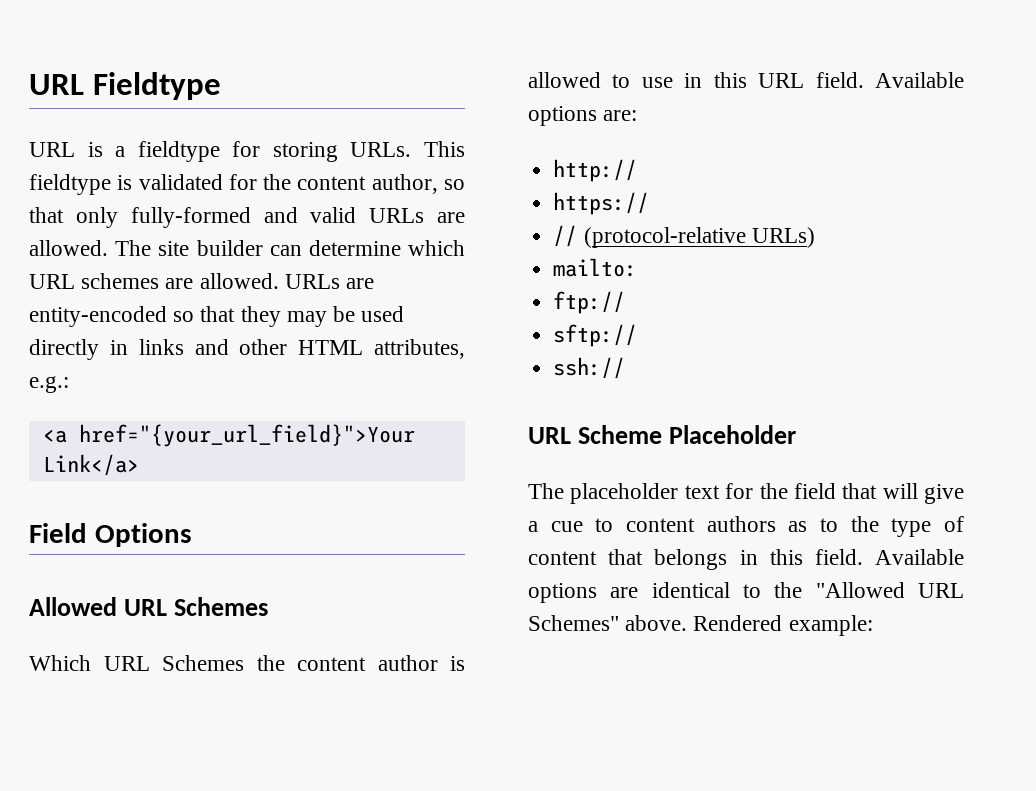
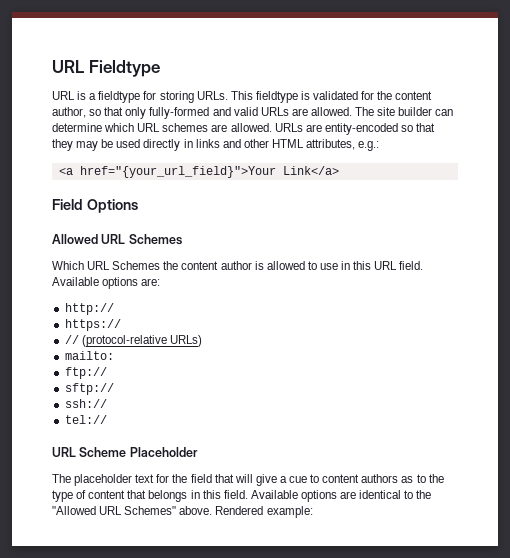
+ tel://

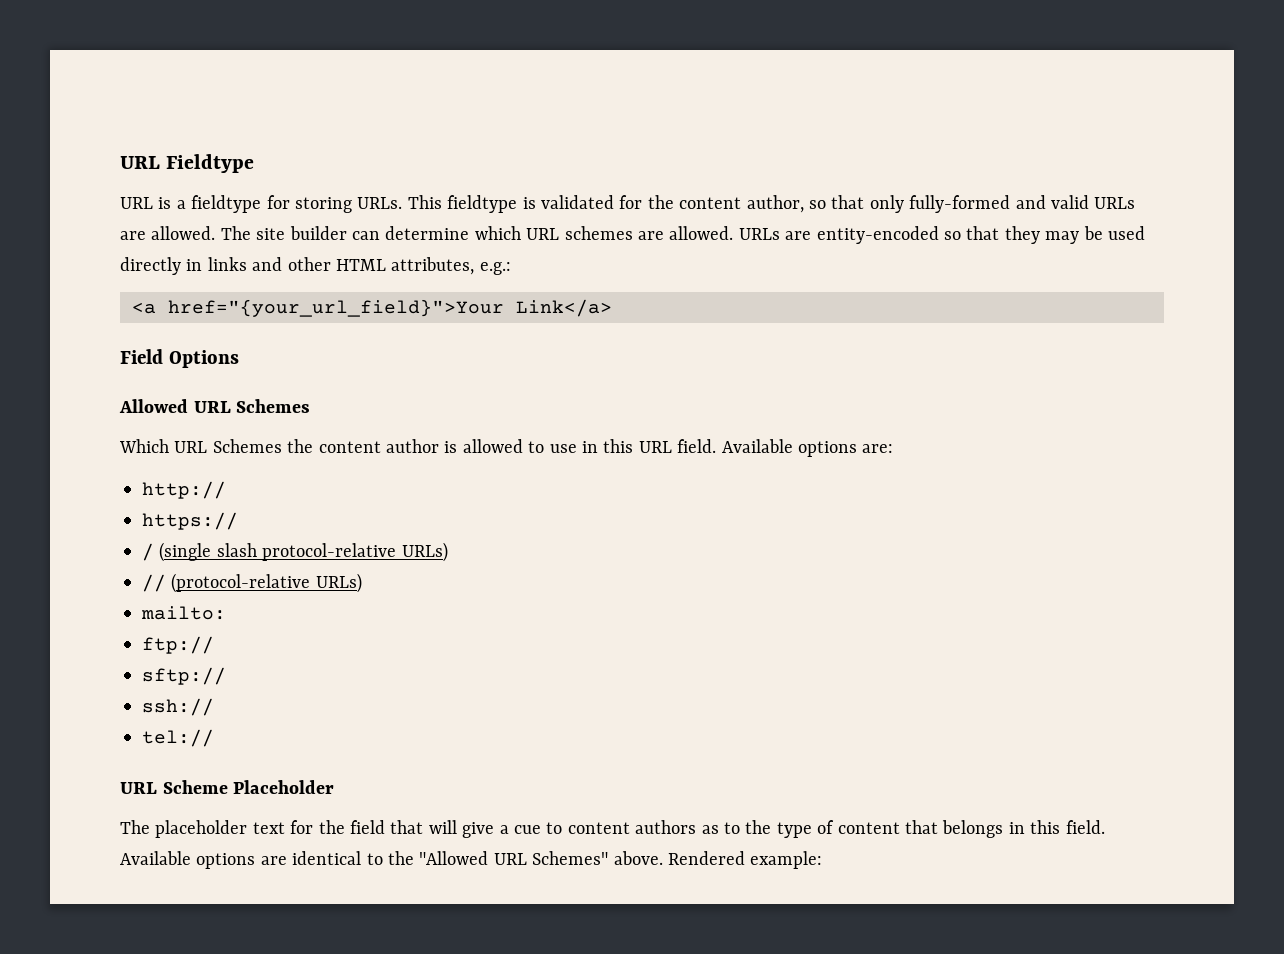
+ / (single slash protocol-relative URLs)

